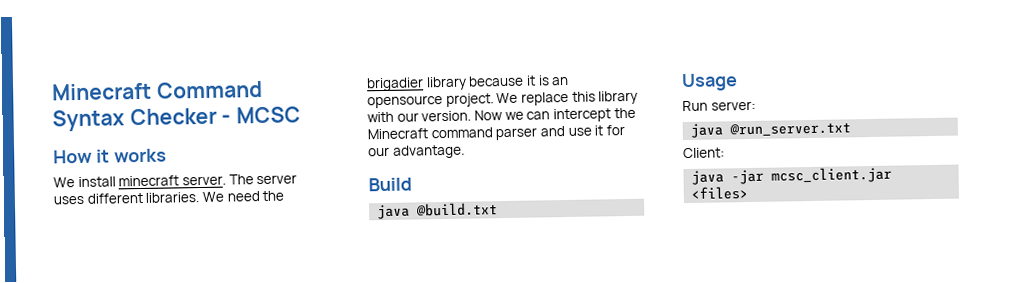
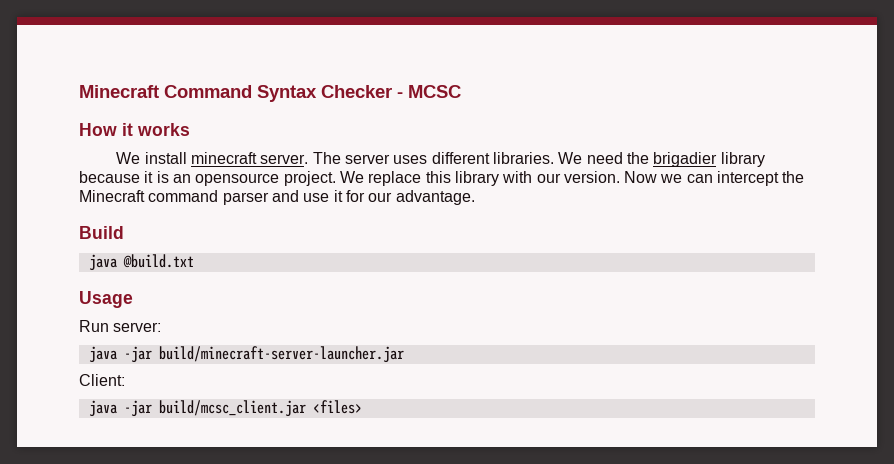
- java @run_server.txt
+ java -jar build/minecraft-server-launcher.jar
- java -jar mcsc_client.jar <files>
+ java -jar build/mcsc_client.jar <files>

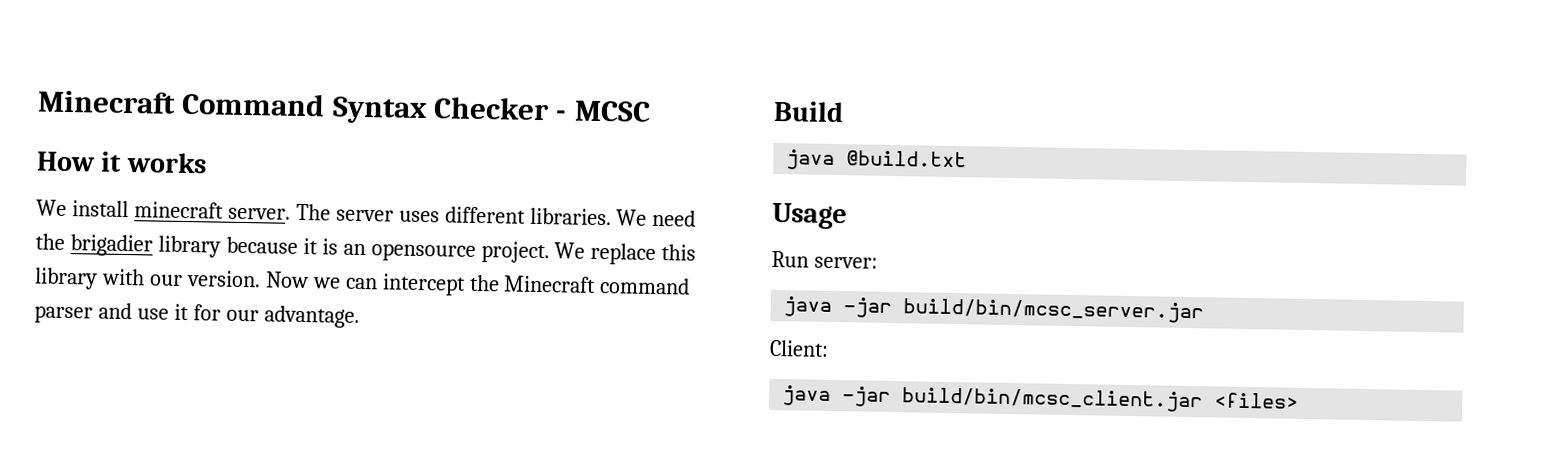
- java -jar build/minecraft-server-launcher.jar
+ java -jar build/bin/mcsc_server.jar
- java -jar build/mcsc_client.jar <files>
+ java -jar build/bin/mcsc_client.jar <files>

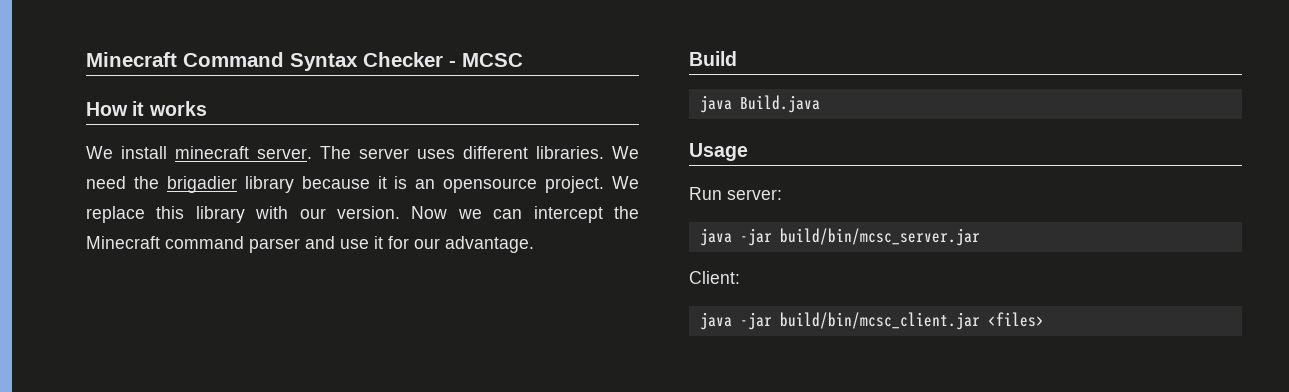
- java @build.txt
+ java Build.java

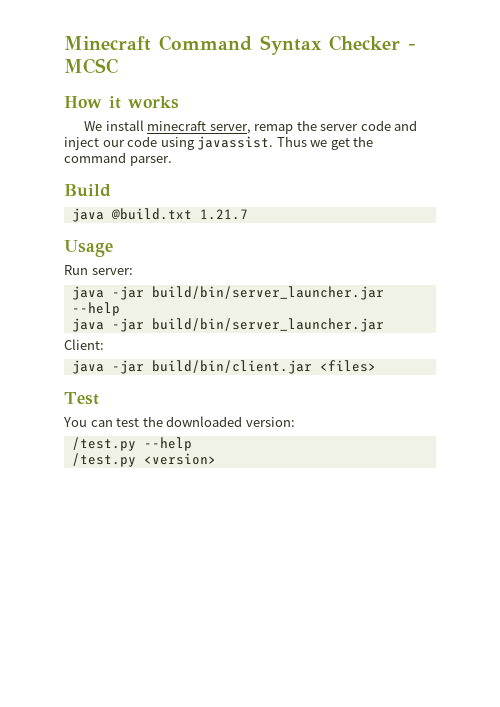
- We install minecraft server. The server uses different libraries. We need the brigadier library because it is an opensource project. We replace this library with our version. Now we can intercept the Minecraft command parser and use it for our advantage.
+ We install minecraft server, remap the server code and inject our code using javassist. Thus we get the command parser.
- java Build.java
+ java @build.txt 1.21.7
- java -jar build/bin/mcsc_server.jar
+ java -jar build/bin/server_launcher.jar --help
+ java -jar build/bin/server_launcher.jar
- java -jar build/bin/mcsc_client.jar <files>
+ java -jar build/bin/client.jar <files>
+ Test
+ You can test the downloaded version:
+ /test.py --help
+ /test.py <version>

